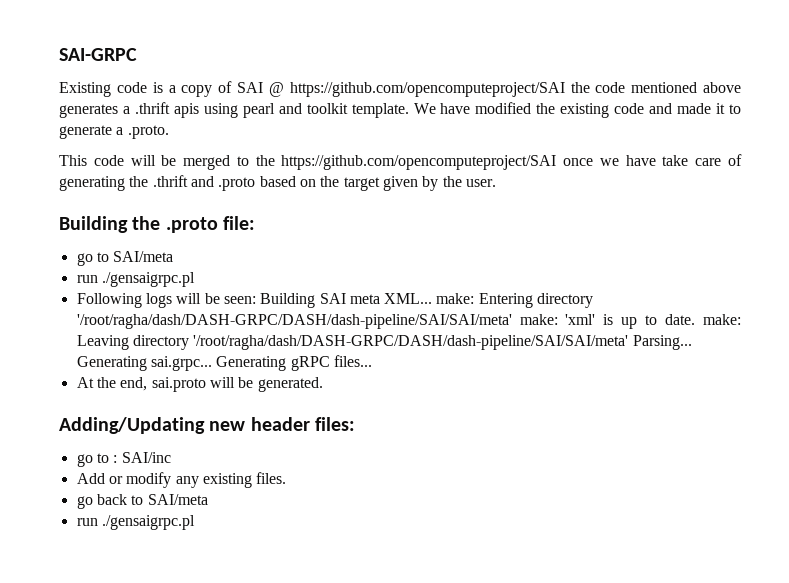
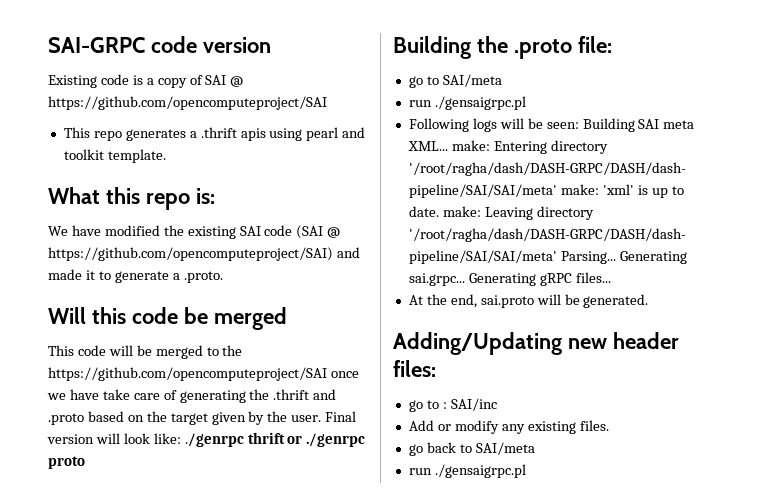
- SAI-GRPC
+ SAI-GRPC code version
- Existing code is a copy of SAI @ https://github.com/opencomputeproject/SAI the code mentioned above generates a .thrift apis using pearl and toolkit template. We have modified the existing code and made it to generate a .proto.
+ Existing code is a copy of SAI @ https://github.com/opencomputeproject/SAI
+ This repo generates a .thrift apis using pearl and toolkit template.
+ What this repo is:
+ We have modified the existing SAI code (SAI @ https://github.com/opencomputeproject/SAI) and made it to generate a .proto.
+ Will this code be merged
+ Final version will look like: ./genrpc thrift or ./genrpc proto

